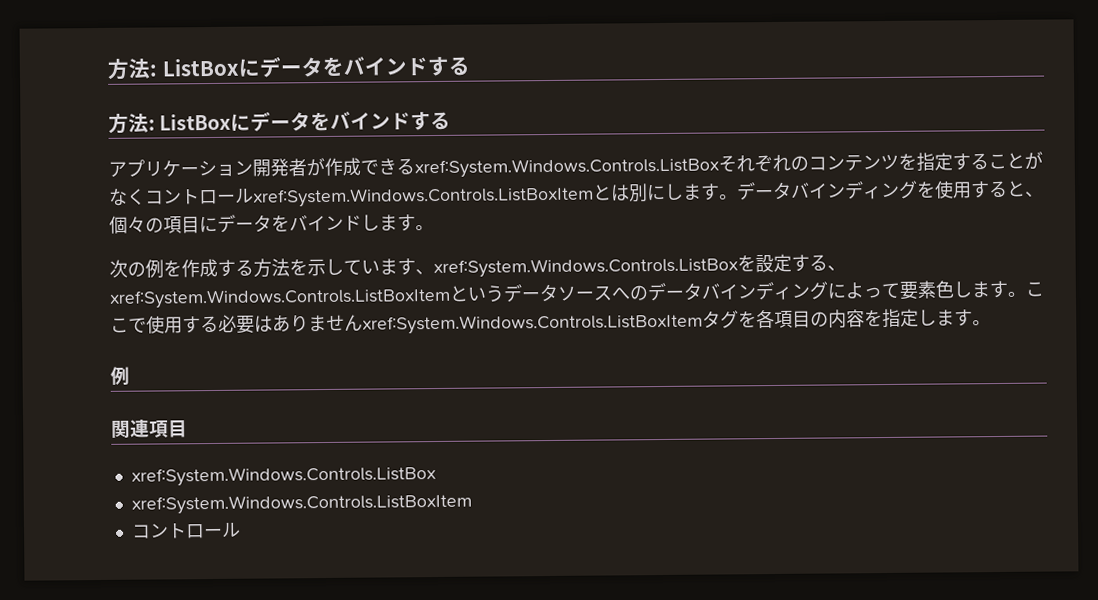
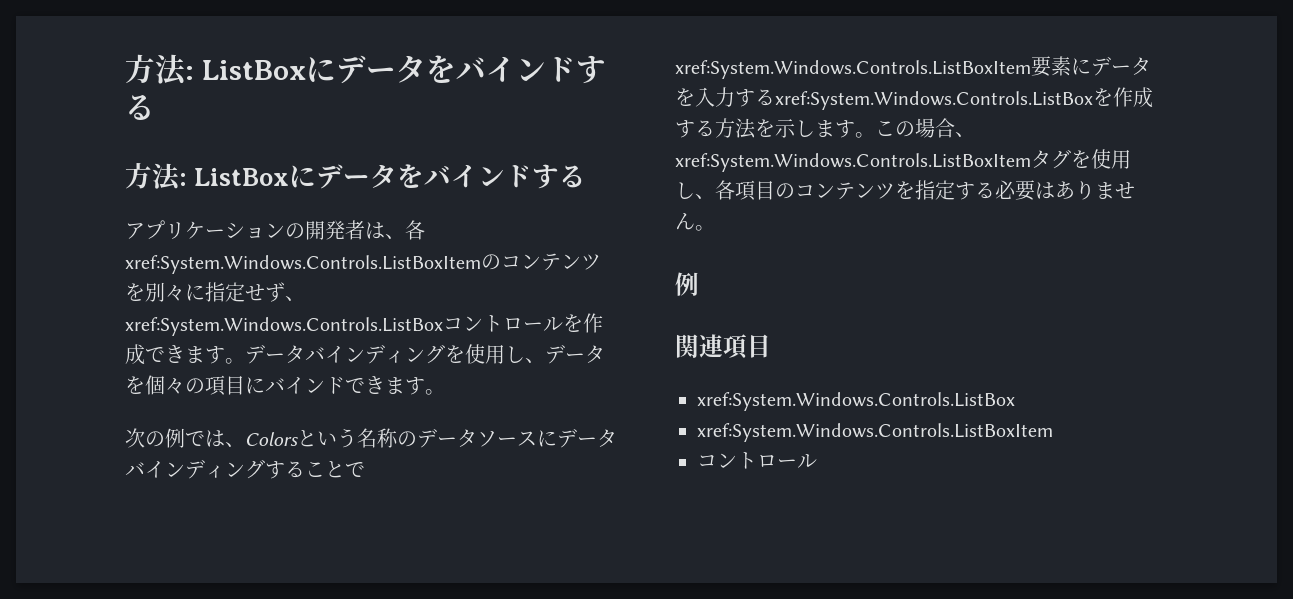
- アプリケーション開発者が作成できるxref:System.Windows.Controls.ListBoxそれぞれのコンテンツを指定することがなくコントロールxref:System.Windows.Controls.ListBoxItemとは別にします。
+ アプリケーションの開発者は、各xref:System.Windows.Controls.ListBoxItemのコンテンツを別々に指定せず、xref:System.Windows.Controls.ListBoxコントロールを作成できます。
- データバインディングを使用すると、個々の項目にデータをバインドします。
+ データバインディングを使用し、データを個々の項目にバインドできます。
- 次の例を作成する方法を示しています、xref:System.Windows.Controls.ListBoxを設定する、xref:System.Windows.Controls.ListBoxItemというデータソースへのデータバインディングによって要素色します。ここで使用する必要はありませんxref:System.Windows.Controls.ListBoxItemタグを各項目の内容を指定します。
+ 次の例では、Colorsという名称のデータソースにデータバインディングすることでxref:System.Windows.Controls.ListBoxItem要素にデータを入力するxref:System.Windows.Controls.ListBoxを作成する方法を示します。この場合、xref:System.Windows.Controls.ListBoxItemタグを使用し、各項目のコンテンツを指定する必要はありません。

